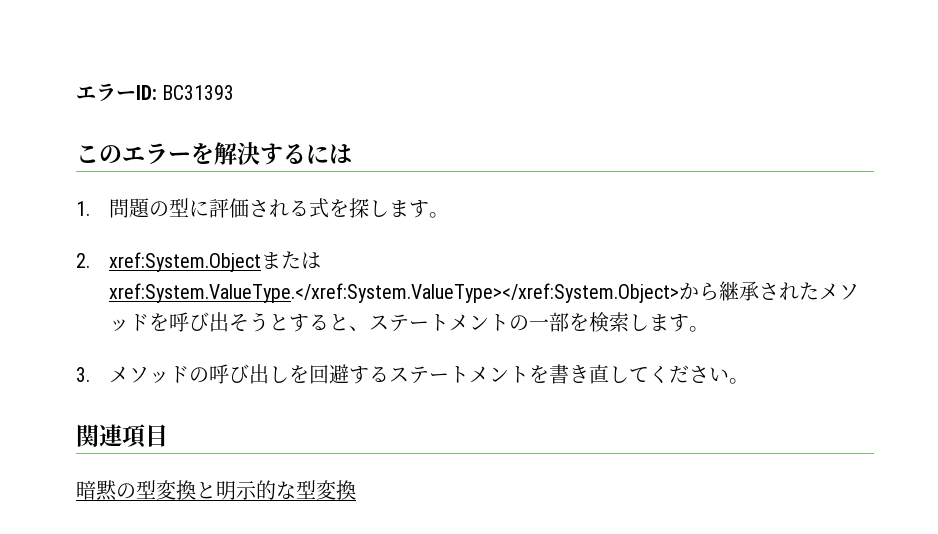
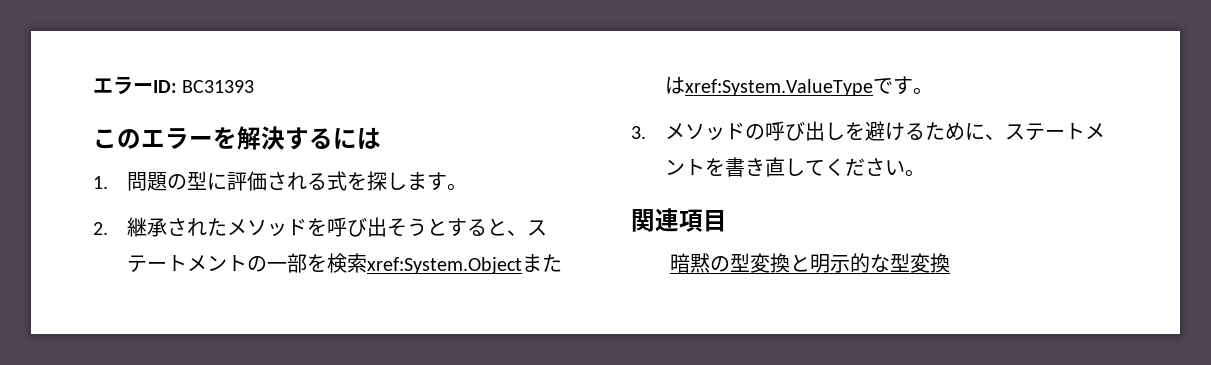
- 2. xref:System.Objectまたはxref:System.ValueType.</xref:System.ValueType></xref:System.Object>から継承されたメソッドを呼び出そうとすると、ステートメントの一部を検索します。
+ 2.継承されたメソッドを呼び出そうとすると、ステートメントの一部を検索xref:System.Objectまたはxref:System.ValueTypeです。
- 3.メソッドの呼び出しを回避するステートメントを書き直してください。
+ 3.メソッドの呼び出しを避けるために、ステートメントを書き直してください。

